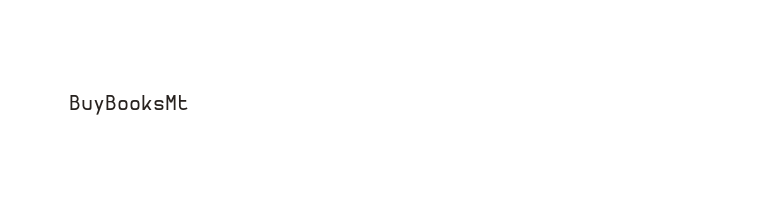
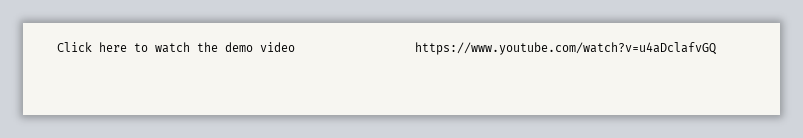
- BuyBooksMt
+ Click here to watch the demo video https://www.youtube.com/watch?v=u4aDclafvGQ

